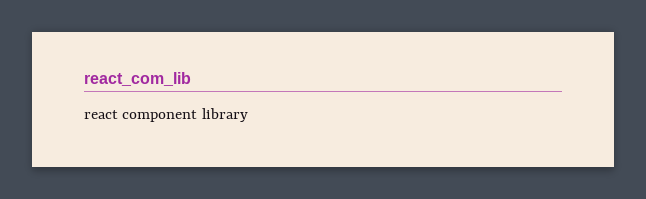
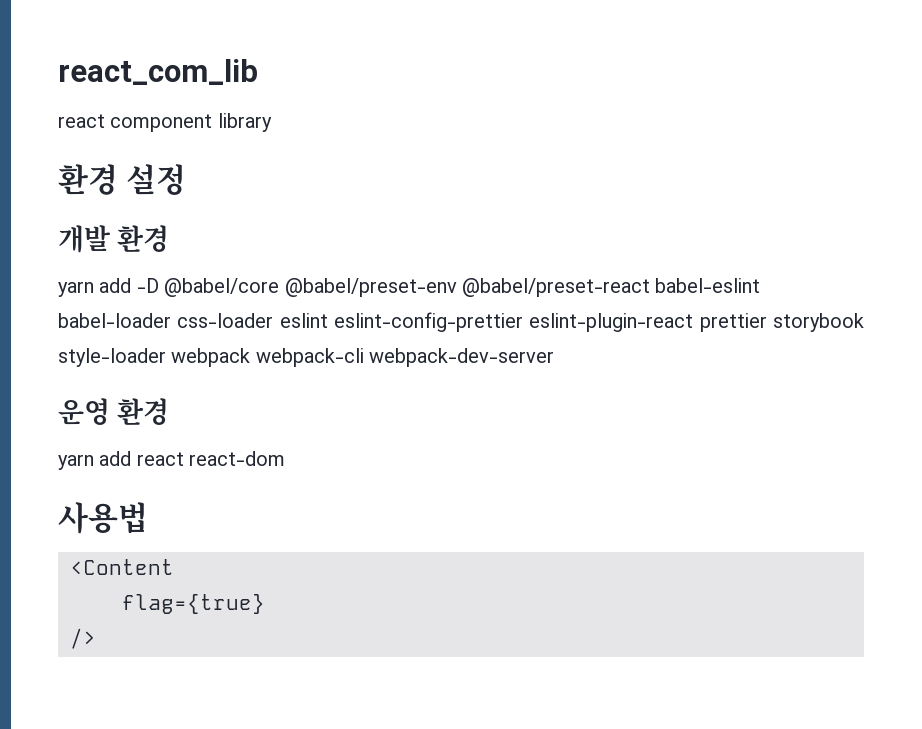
+ 환경 설정
+ 개발 환경
+ yarn add -D @babel/core @babel/preset-env @babel/preset-react babel-eslint babel-loader css-loader eslint eslint-config-prettier eslint-plugin-react prettier storybook style-loader webpack webpack-cli webpack-dev-server
+ 운영 환경
+ yarn add react react-dom
+ 사용법
+ <Content
+ flag={true}
+ />

